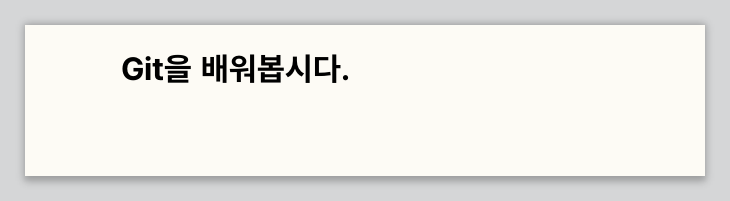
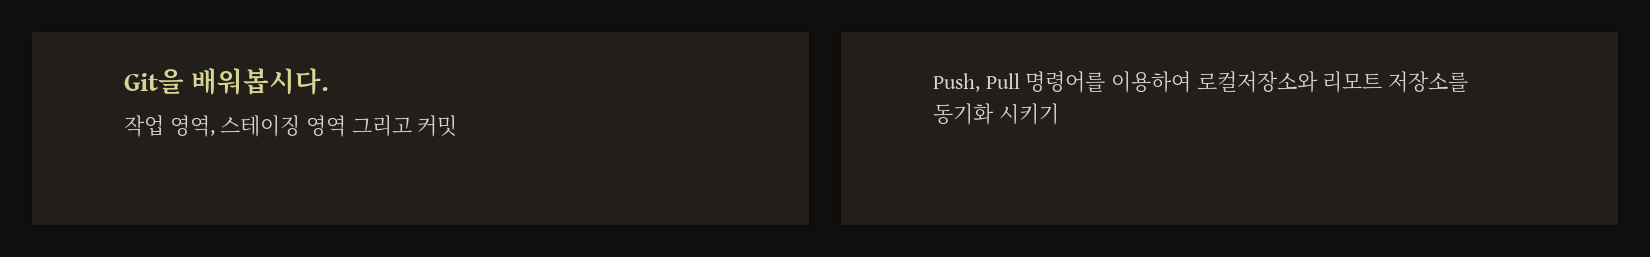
+ 작업 영역, 스테이징 영역 그리고 커밋
+ Push, Pull 명령어를 이용하여 로컬저장소와 리모트 저장소를 동기화 시키기

